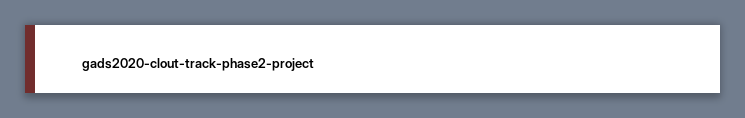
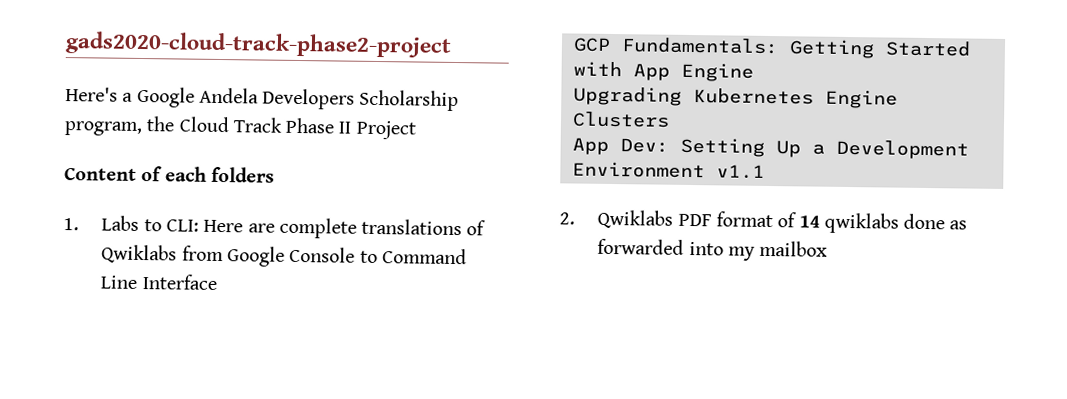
- gads2020-clout-track-phase2-project
+ gads2020-cloud-track-phase2-project
+ Here's a Google Andela Developers Scholarship program, the Cloud Track Phase II Project
+ Content of each folders
+ 1. Labs to CLI: Here are complete translations of Qwiklabs from Google Console to Command Line Interface
+ GCP Fundamentals: Getting Started with App Engine
+ Upgrading Kubernetes Engine Clusters
+ App Dev: Setting Up a Development Environment v1.1
+ 2. Qwiklabs PDF format of 14 qwiklabs done as forwarded into my mailbox

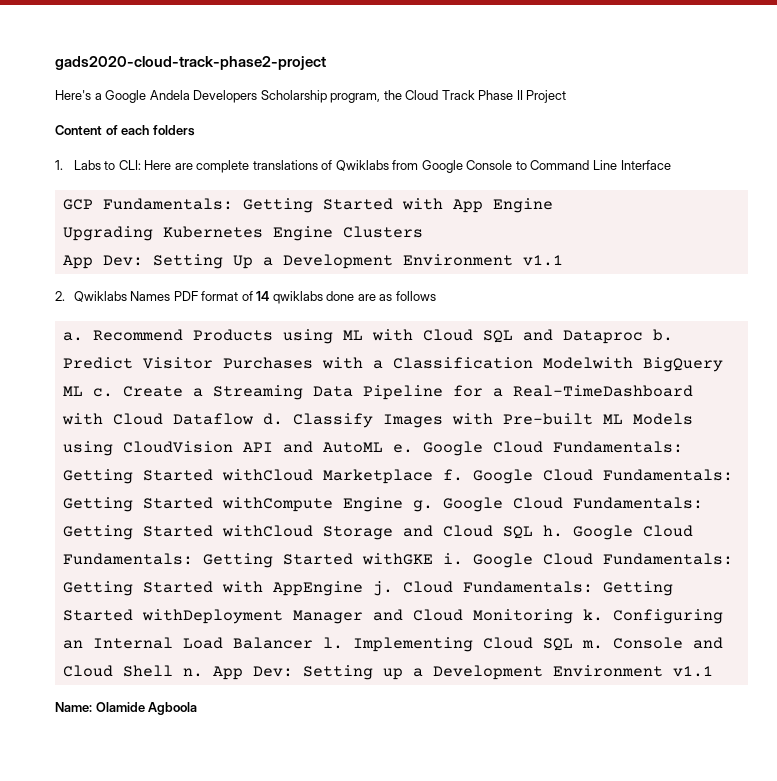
- 2. Qwiklabs PDF format of 14 qwiklabs done as forwarded into my mailbox
+ 2. Qwiklabs Names PDF format of 14 qwiklabs done are as follows
+ a. Recommend Products using ML with Cloud SQL and Dataproc b. Predict Visitor Purchases with a Classification Modelwith BigQuery ML c. Create a Streaming Data Pipeline for a Real-TimeDashboard with Cloud Dataflow d. Classify Images with Pre-built ML Models using CloudVision API and AutoML e. Google Cloud Fundamentals: Getting Started withCloud Marketplace f. Google Cloud Fundamentals: Getting Started withCompute Engine g. Google Cloud Fundamentals: Getting Started withCloud Storage and Cloud SQL h. Google Cloud Fundamentals: Getting Started withGKE i. Google Cloud Fundamentals: Getting Started with AppEngine j. Cloud Fundamentals: Getting Started withDeployment Manager and Cloud Monitoring k. Configuring an Internal Load Balancer l. Implementing Cloud SQL m. Console and Cloud Shell n. App Dev: Setting up a Development Environment v1.1
+ Name: Olamide Agboola

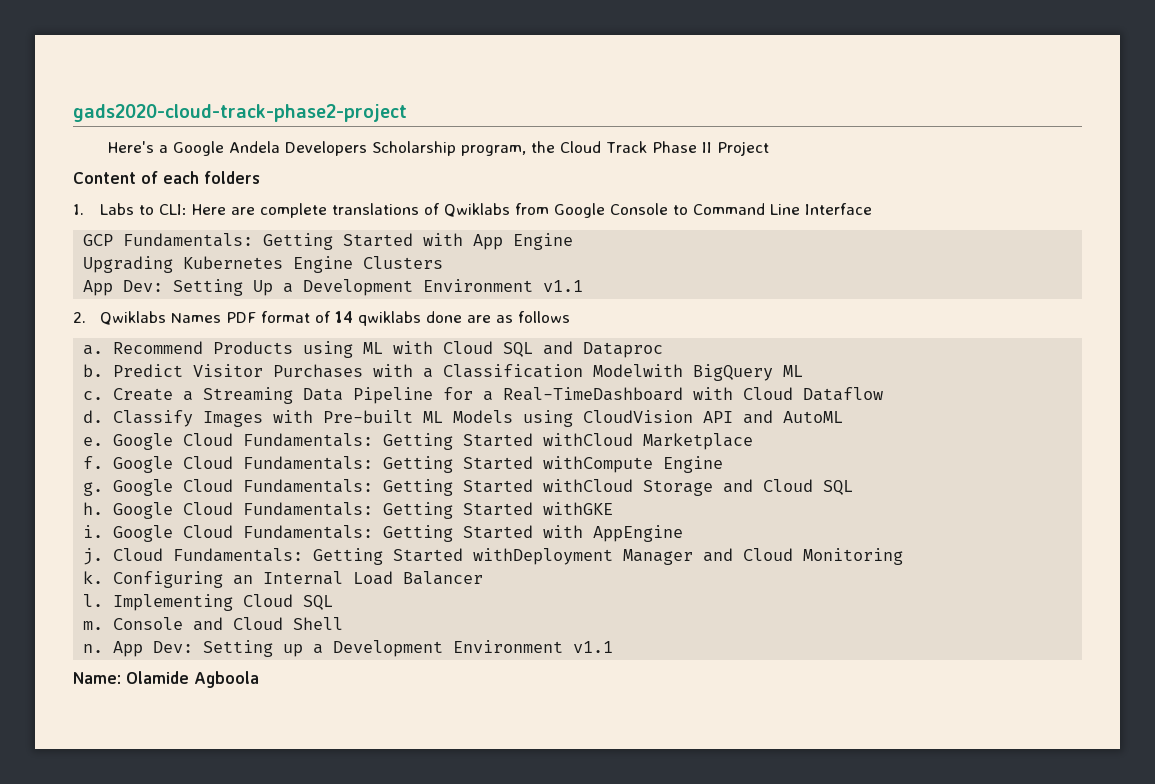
- Recommend Products using ML with Cloud SQL and Dataproc b.
+ Recommend Products using ML with Cloud SQL and Dataproc
+ b.
- Predict Visitor Purchases with a Classification Modelwith BigQuery ML c.
+ Predict Visitor Purchases with a Classification Modelwith BigQuery ML
+ c.
- Create a Streaming Data Pipeline for a Real-TimeDashboard with Cloud Dataflow d.
+ Create a Streaming Data Pipeline for a Real-TimeDashboard with Cloud Dataflow
+ d.
- Classify Images with Pre-built ML Models using CloudVision API and AutoML e.
+ Classify Images with Pre-built ML Models using CloudVision API and AutoML
+ e.
- Google Cloud Fundamentals: Getting Started withCloud Marketplace f.
+ Google Cloud Fundamentals: Getting Started withCloud Marketplace
+ f.
- Google Cloud Fundamentals: Getting Started withCompute Engine g.
+ Google Cloud Fundamentals: Getting Started withCompute Engine
+ g.
- Google Cloud Fundamentals: Getting Started withCloud Storage and Cloud SQL h.
+ Google Cloud Fundamentals: Getting Started withCloud Storage and Cloud SQL
+ h.
- Google Cloud Fundamentals: Getting Started withGKE i.
+ Google Cloud Fundamentals: Getting Started withGKE
+ i.
- Google Cloud Fundamentals: Getting Started with AppEngine j.
+ Google Cloud Fundamentals: Getting Started with AppEngine
+ j.
- Cloud Fundamentals: Getting Started withDeployment Manager and Cloud Monitoring k.
+ Cloud Fundamentals: Getting Started withDeployment Manager and Cloud Monitoring
+ k.
- Configuring an Internal Load Balancer l.
+ Configuring an Internal Load Balancer
+ l.
- Implementing Cloud SQL m.
+ Implementing Cloud SQL
+ m.
- Console and Cloud Shell n.
+ Console and Cloud Shell
+ n.

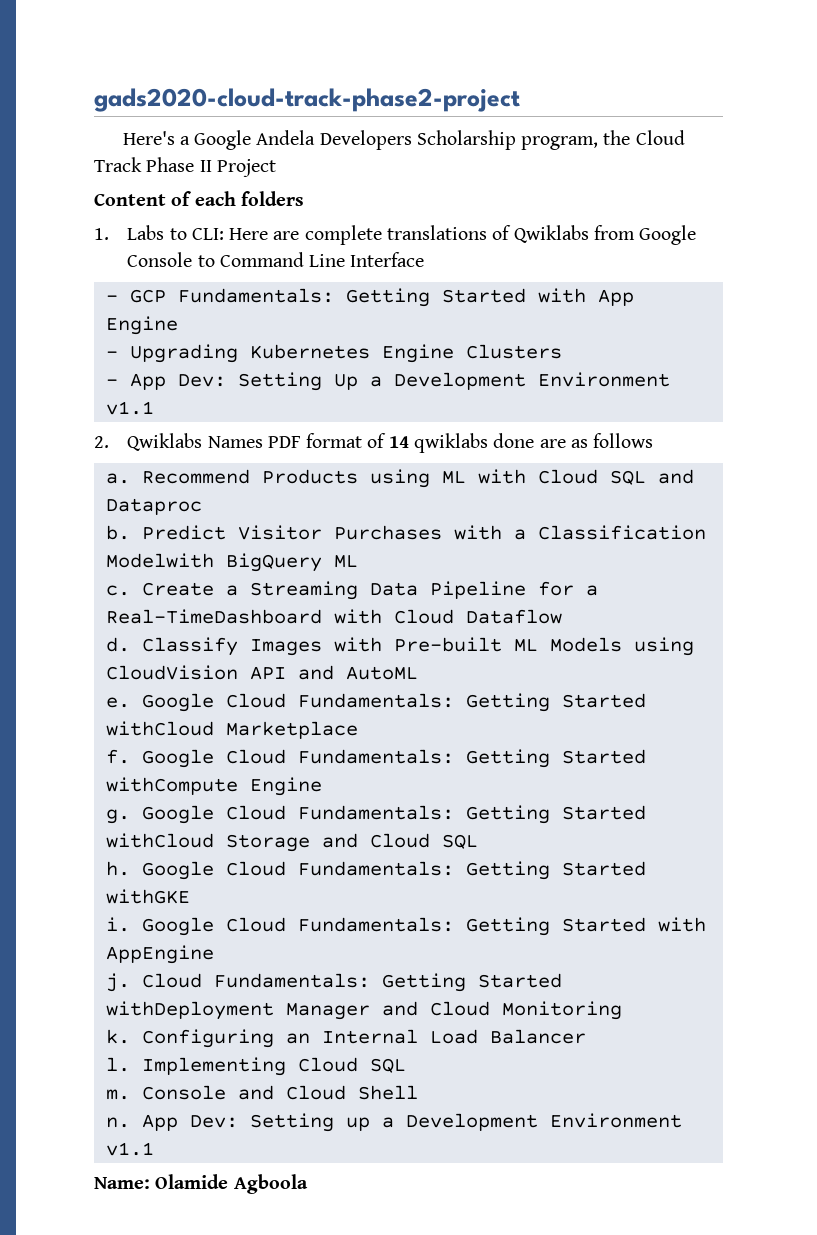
- GCP Fundamentals: Getting Started with App Engine
+ - GCP Fundamentals: Getting Started with App Engine
- Upgrading Kubernetes Engine Clusters
+ - Upgrading Kubernetes Engine Clusters
- App Dev: Setting Up a Development Environment v1.1
+ - App Dev: Setting Up a Development Environment v1.1

